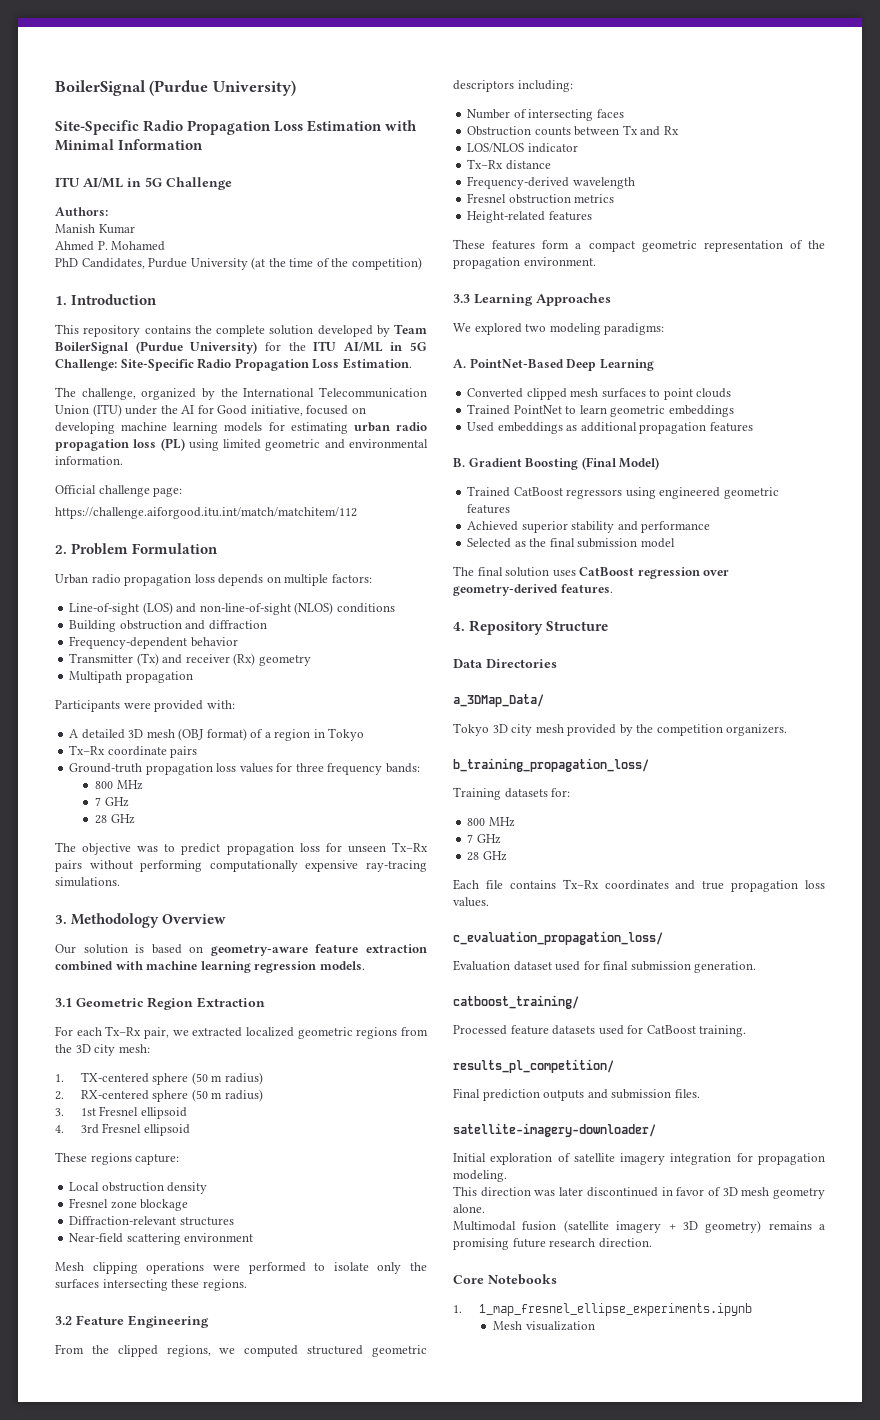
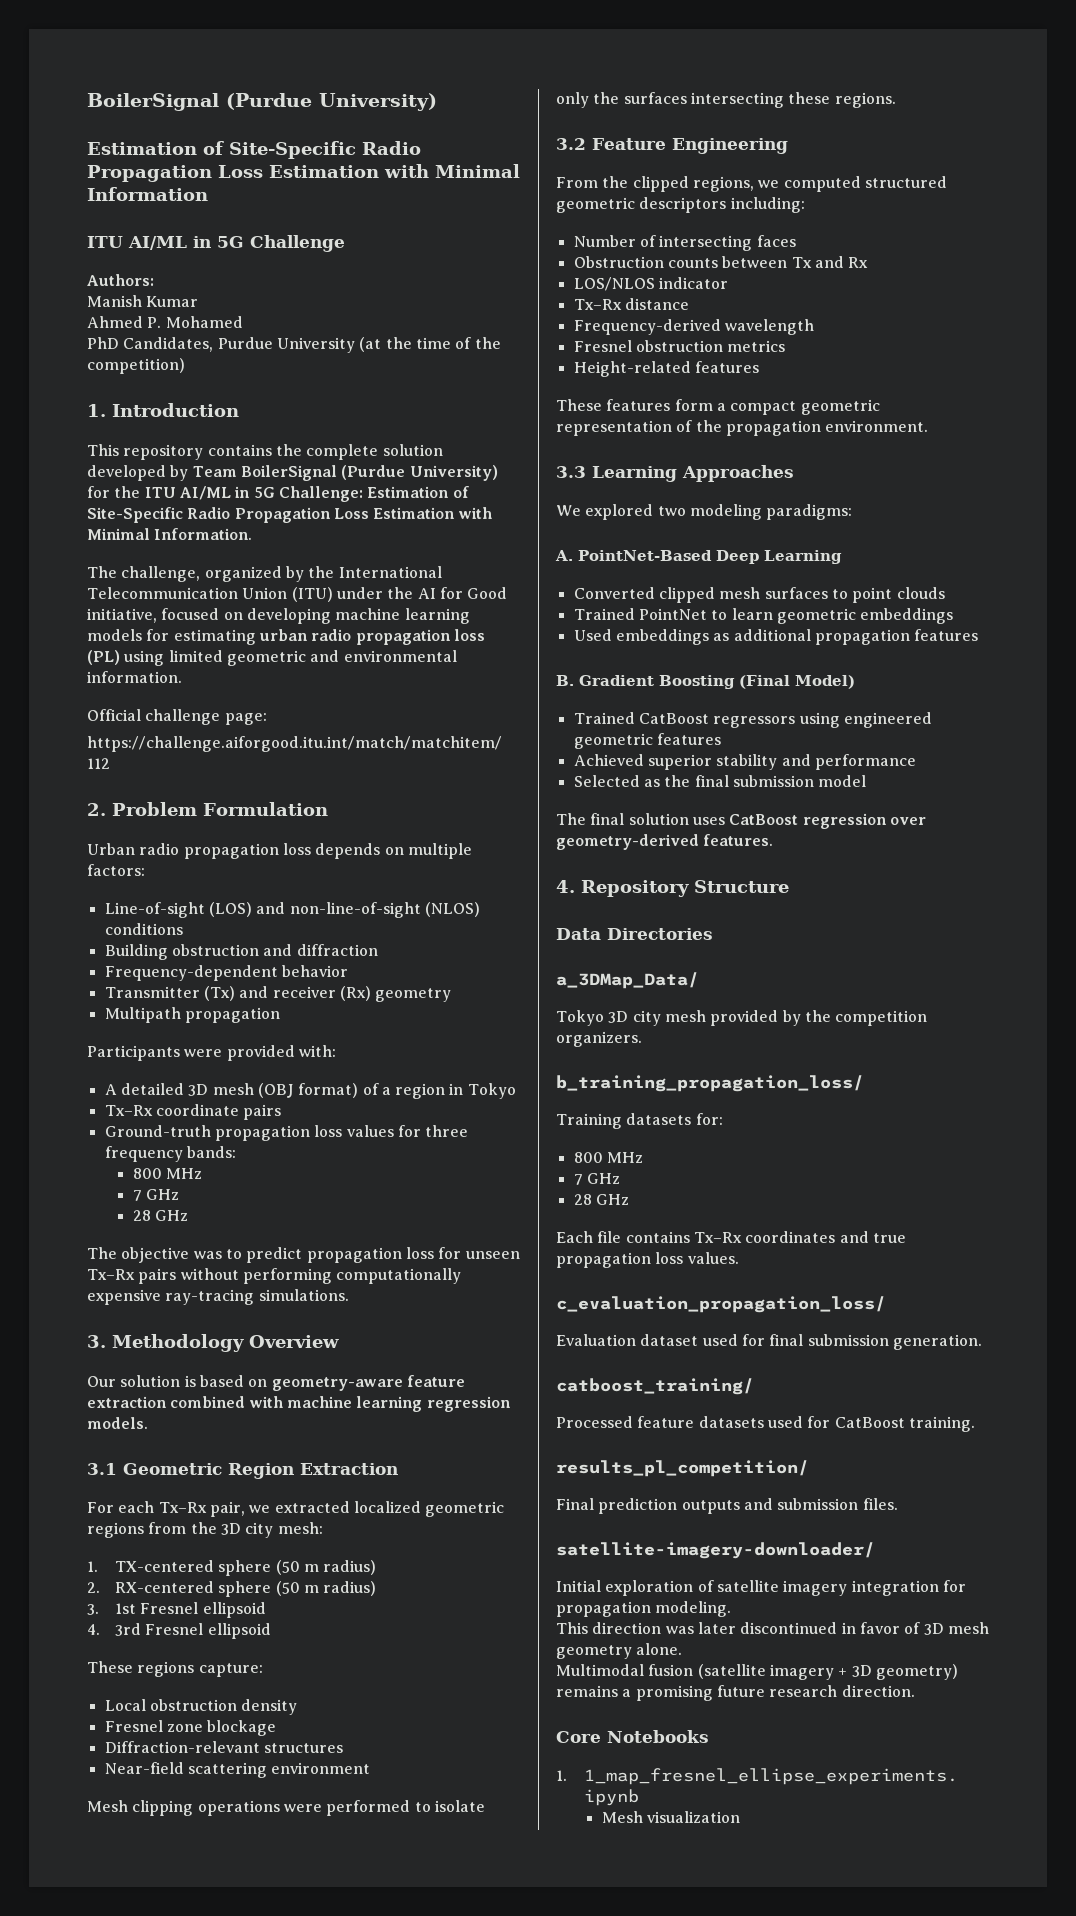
- Site-Specific Radio Propagation Loss Estimation with Minimal Information
+ Estimation of Site-Specific Radio Propagation Loss Estimation with Minimal Information
- This repository contains the complete solution developed by Team BoilerSignal (Purdue University) for the ITU AI/ML in 5G Challenge: Site-Specific Radio Propagation Loss Estimation.
+ This repository contains the complete solution developed by Team BoilerSignal (Purdue University) for the ITU AI/ML in 5G Challenge: Estimation of Site-Specific Radio Propagation Loss Estimation with Minimal Information.

